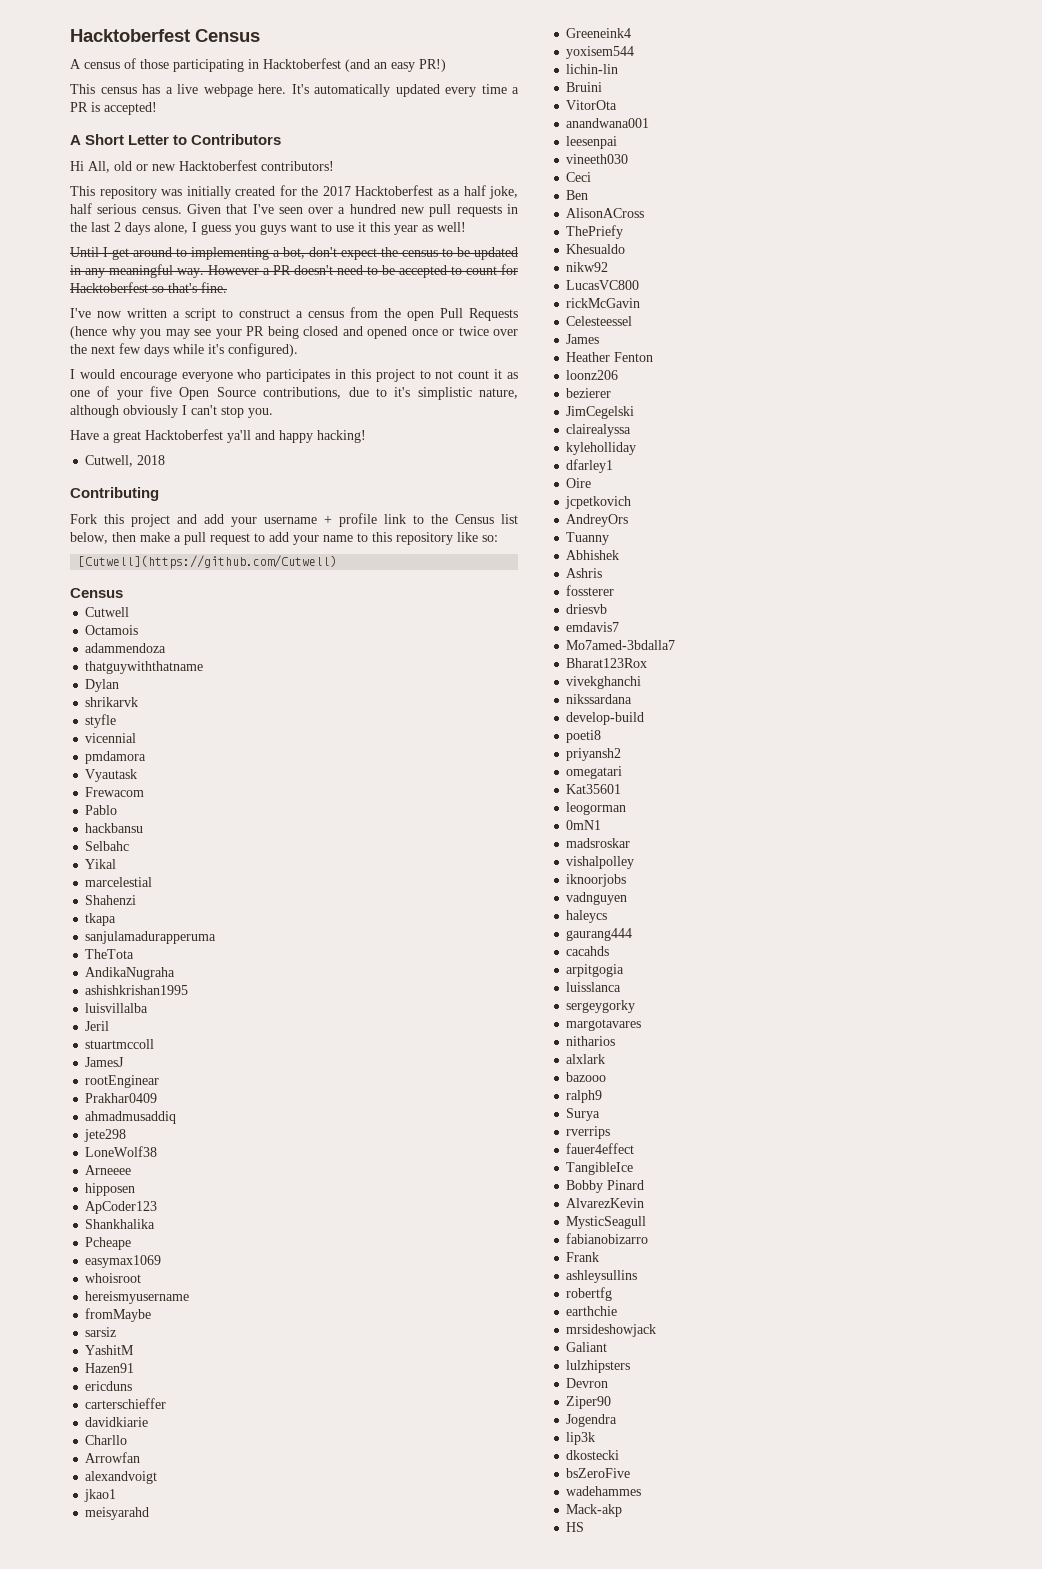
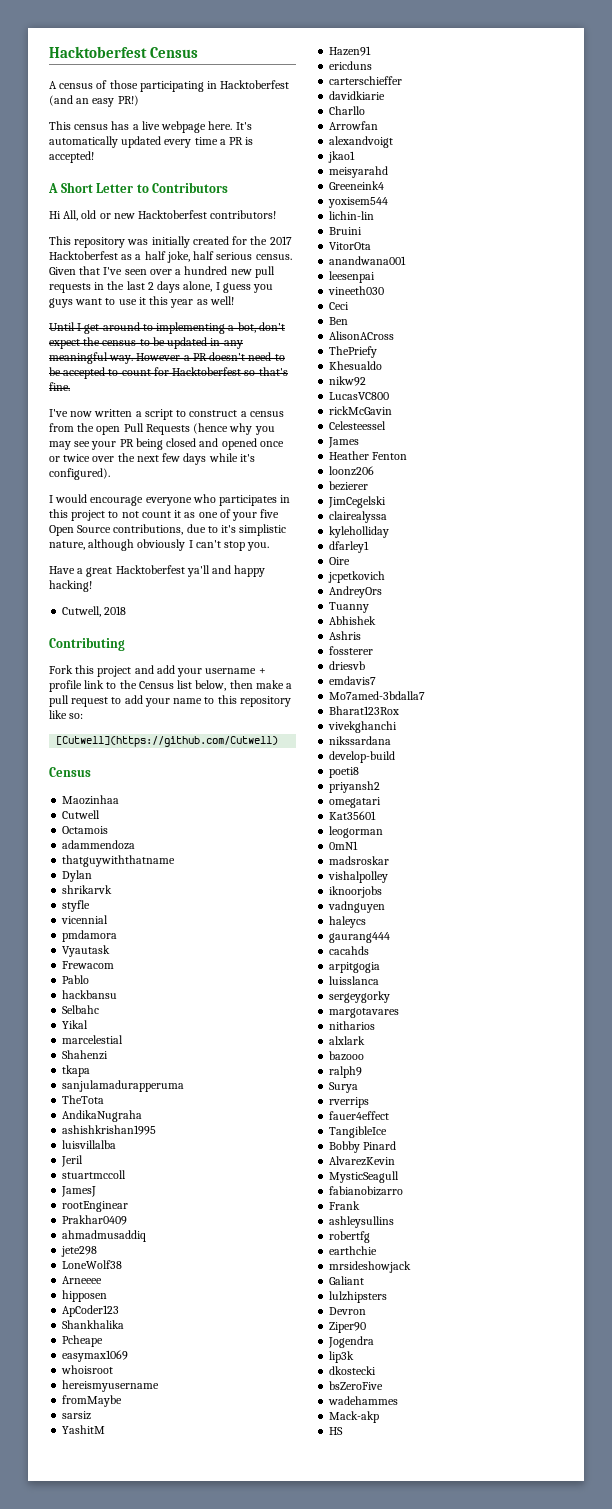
+ Maozinhaa

